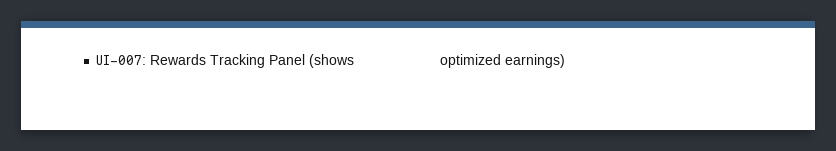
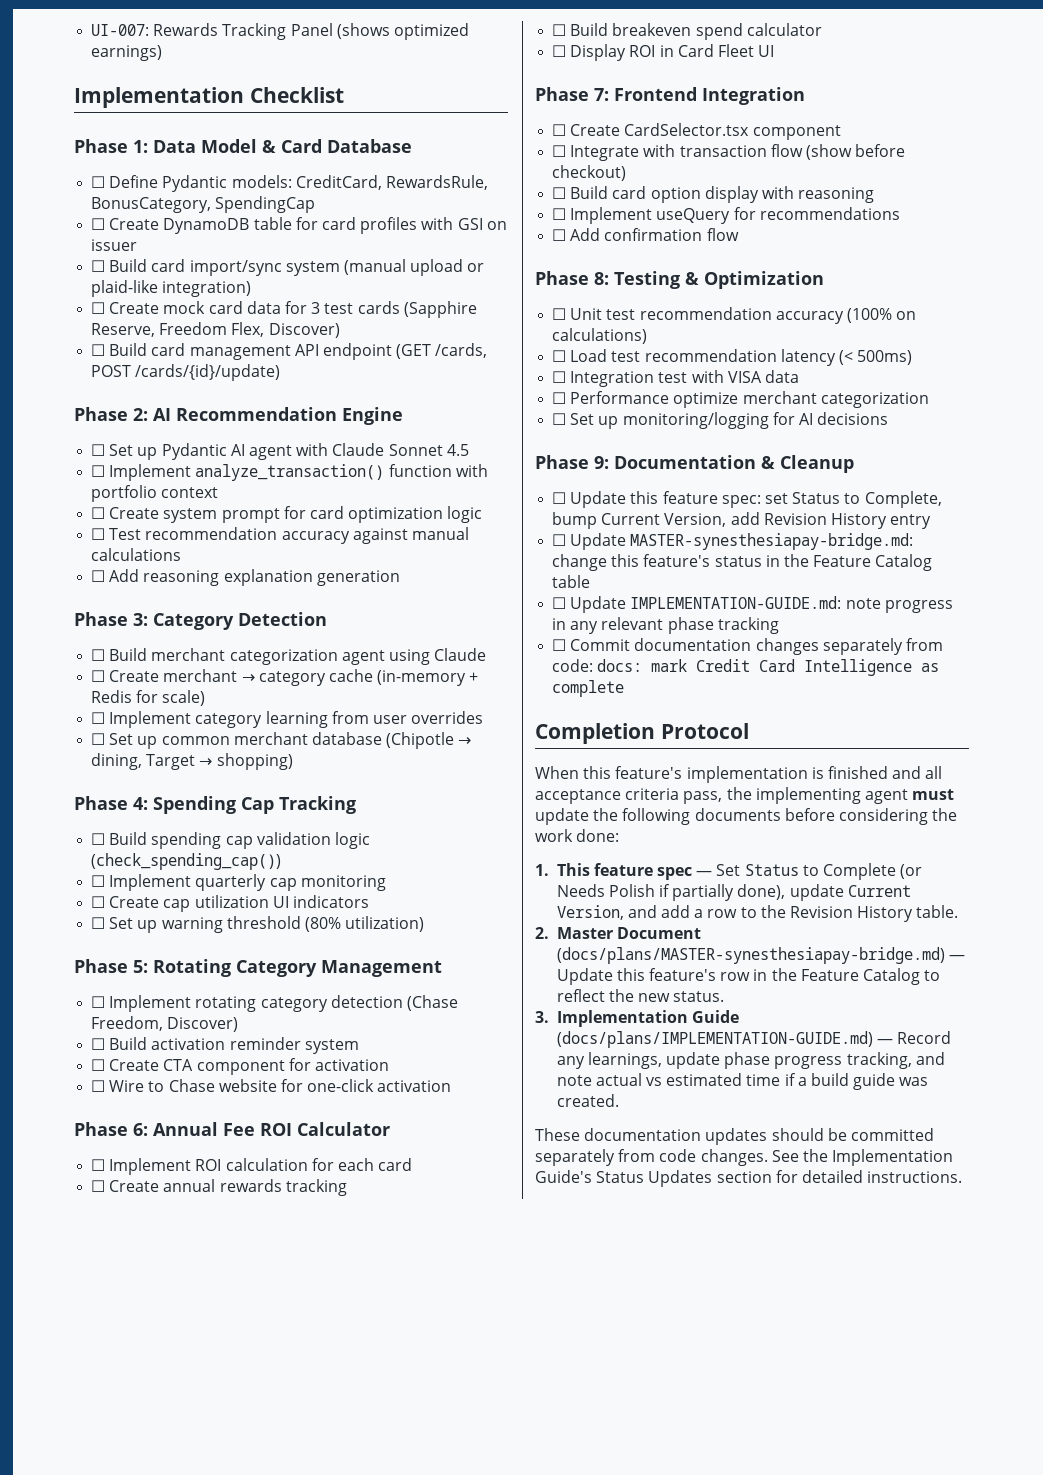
+ Implementation Checklist
+ Phase 1: Data Model & Card Database
+ ☐ Define Pydantic models: CreditCard, RewardsRule, BonusCategory, SpendingCap
+ ☐ Create DynamoDB table for card profiles with GSI on issuer
+ ☐ Build card import/sync system (manual upload or plaid-like integration)
+ ☐ Create mock card data for 3 test cards (Sapphire Reserve, Freedom Flex, Discover)
+ ☐ Build card management API endpoint (GET /cards, POST /cards/{id}/update)
+ Phase 2: AI Recommendation Engine
+ ☐ Set up Pydantic AI agent with Claude Sonnet 4.5
+ ☐ Implement analyze_transaction() function with portfolio context
+ ☐ Create system prompt for card optimization logic
+ ☐ Test recommendation accuracy against manual calculations
+ ☐ Add reasoning explanation generation
+ Phase 3: Category Detection
+ ☐ Build merchant categorization agent using Claude
+ ☐ Create merchant → category cache (in-memory + Redis for scale)
+ ☐ Implement category learning from user overrides
+ ☐ Set up common merchant database (Chipotle → dining, Target → shopping)
+ Phase 4: Spending Cap Tracking
+ ☐ Build spending cap validation logic (check_spending_cap())
+ ☐ Implement quarterly cap monitoring
+ ☐ Create cap utilization UI indicators
+ ☐ Set up warning threshold (80% utilization)
+ Phase 5: Rotating Category Management
+ ☐ Implement rotating category detection (Chase Freedom, Discover)
+ ☐ Build activation reminder system
+ ☐ Create CTA component for activation
+ ☐ Wire to Chase website for one-click activation
+ Phase 6: Annual Fee ROI Calculator
+ ☐ Implement ROI calculation for each card
+ ☐ Create annual rewards tracking
+ ☐ Build breakeven spend calculator
+ ☐ Display ROI in Card Fleet UI
+ Phase 7: Frontend Integration
+ ☐ Create CardSelector.tsx component
+ ☐ Integrate with transaction flow (show before checkout)
+ ☐ Build card option display with reasoning
+ ☐ Implement useQuery for recommendations
+ ☐ Add confirmation flow
+ Phase 8: Testing & Optimization
+ ☐ Unit test recommendation accuracy (100% on calculations)
+ ☐ Load test recommendation latency (< 500ms)
+ ☐ Integration test with VISA data
+ ☐ Performance optimize merchant categorization
+ ☐ Set up monitoring/logging for AI decisions
+ Phase 9: Documentation & Cleanup
+ ☐ Update this feature spec: set Status to Complete, bump Current Version, add Revision History entry
+ ☐ Update MASTER-synesthesiapay-bridge.md: change this feature's status in the Feature Catalog table
+ ☐ Update IMPLEMENTATION-GUIDE.md: note progress in any relevant phase tracking
+ ☐ Commit documentation changes separately from code: docs: mark Credit Card Intelligence as complete
+ Completion Protocol
+ When this feature's implementation is finished and all acceptance criteria pass, the implementing agent must update the following documents before considering the work done:
+ 1. This feature spec — Set Status to Complete (or Needs Polish if partially done), update Current Version, and add a row to the Revision History table.
+ 2. Master Document (docs/plans/MASTER-synesthesiapay-bridge.md) — Update this feature's row in the Feature Catalog to reflect the new status.
+ 3. Implementation Guide (docs/plans/IMPLEMENTATION-GUIDE.md) — Record any learnings, update phase progress tracking, and note actual vs estimated time if a build guide was created.
+ These documentation updates should be committed separately from code changes. See the Implementation Guide's Status Updates section for detailed instructions.

